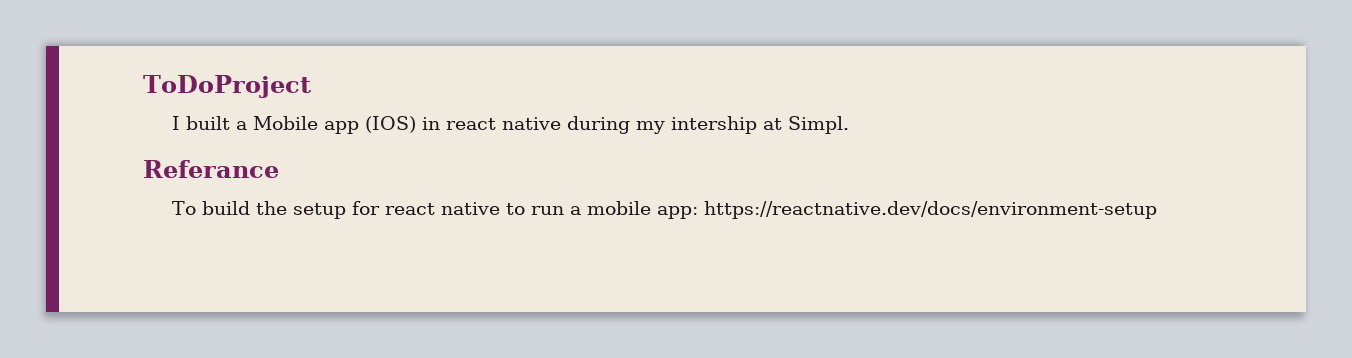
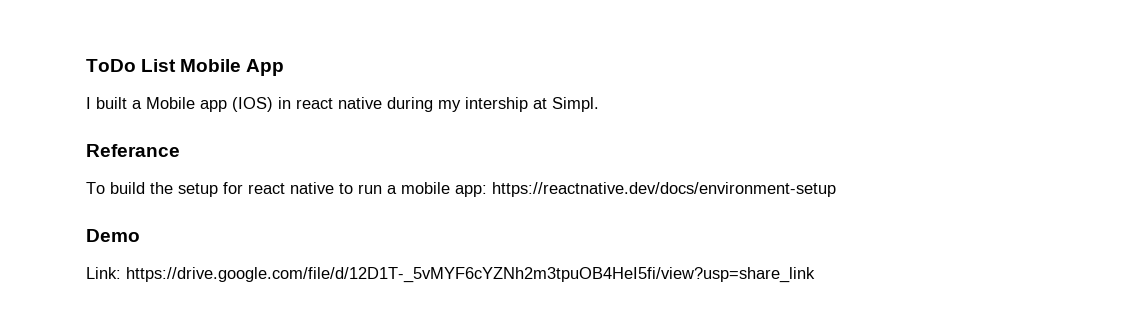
- ToDoProject
+ ToDo List Mobile App
+ Demo
+ Link: https://drive.google.com/file/d/12D1T-_5vMYF6cYZNh2m3tpuOB4HeI5fi/view?usp=share_link

